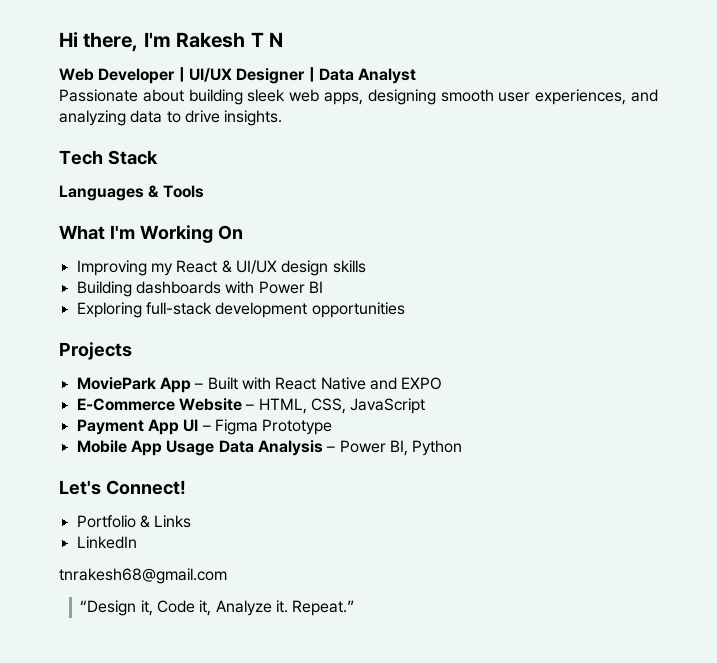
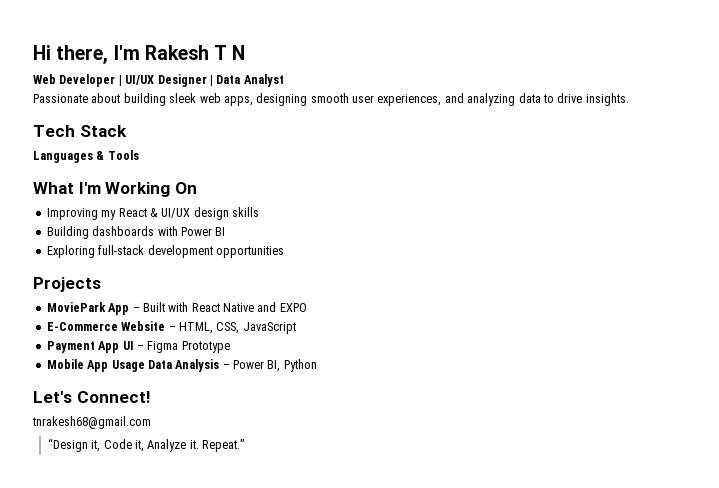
- Portfolio & Links
- LinkedIn

